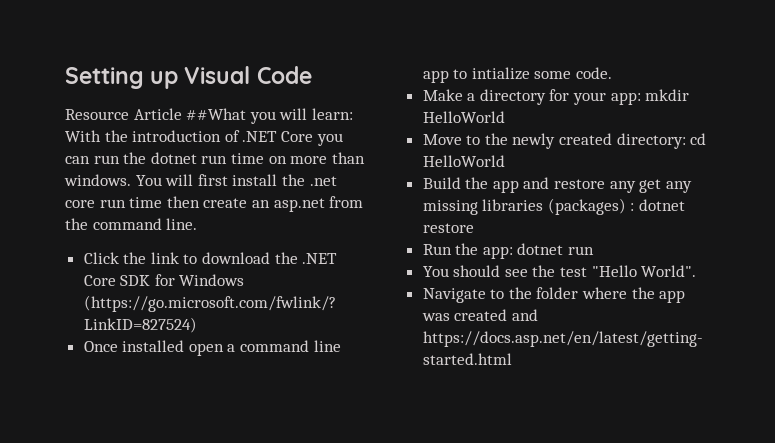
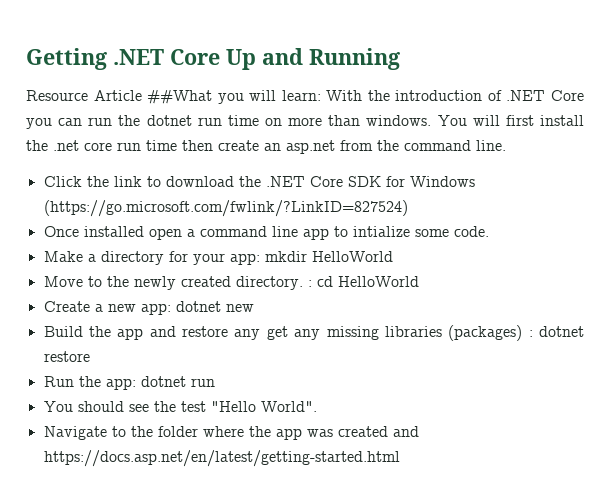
- Setting up Visual Code
+ Getting .NET Core Up and Running
- Move to the newly created directory: cd HelloWorld
+ Move to the newly created directory. : cd HelloWorld
+ Create a new app: dotnet new

